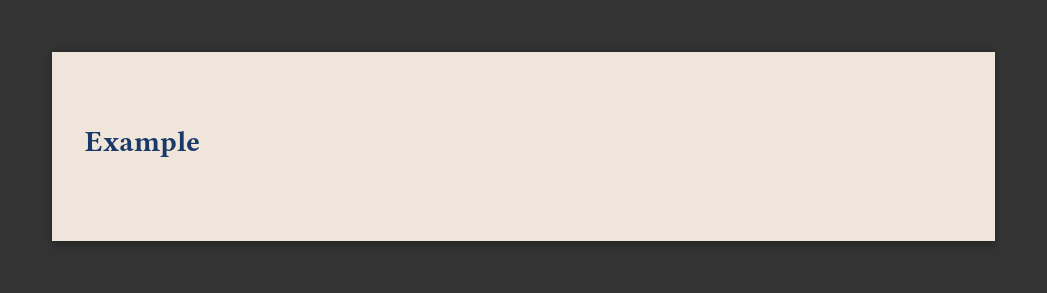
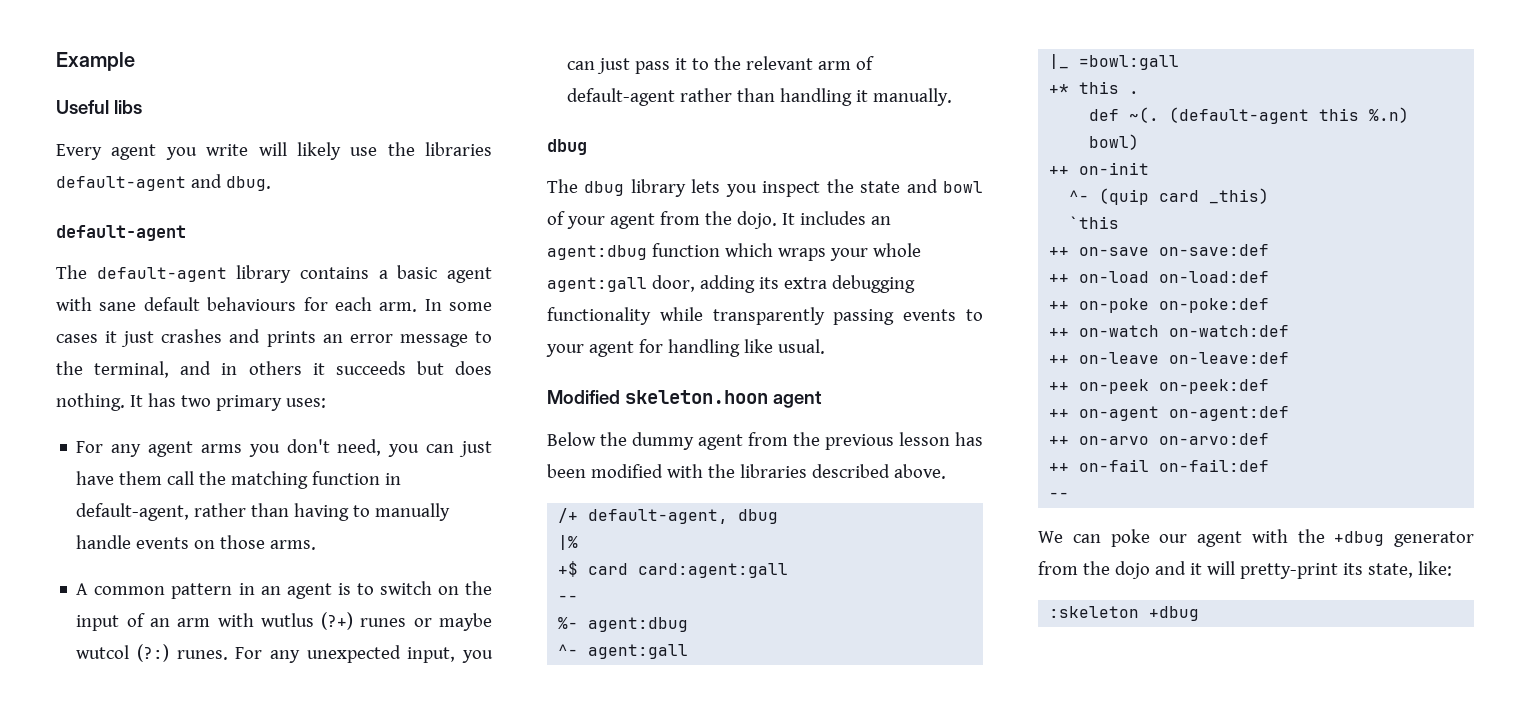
+ Useful libs
+ Every agent you write will likely use the libraries default-agent and dbug.
+ default-agent
+ The default-agent library contains a basic agent with sane default behaviours for each arm. In some cases it just crashes and prints an error message to the terminal, and in others it succeeds but does nothing. It has two primary uses:
+ For any agent arms you don't need, you can just have them call the matching function in default-agent, rather than having to manually handle events on those arms.
+ A common pattern in an agent is to switch on the input of an arm with wutlus (?+) runes or maybe wutcol (?:) runes. For any unexpected input, you can just pass it to the relevant arm of default-agent rather than handling it manually.
+ dbug
+ The dbug library lets you inspect the state and bowl of your agent from the dojo. It includes an agent:dbug function which wraps your whole agent:gall door, adding its extra debugging functionality while transparently passing events to your agent for handling like usual.
+ Modified skeleton.hoon agent
+ Below the dummy agent from the previous lesson has been modified with the libraries described above.
+ /+ default-agent, dbug
+ |%
+ +$ card card:agent:gall
+ --
+ %- agent:dbug
+ ^- agent:gall
+ |_ =bowl:gall
+ +* this .
+ def ~(. (default-agent this %.n) bowl)
+ ++ on-init
+ ^- (quip card _this)
+ `this
+ ++ on-save on-save:def
+ ++ on-load on-load:def
+ ++ on-poke on-poke:def
+ ++ on-watch on-watch:def
+ ++ on-leave on-leave:def
+ ++ on-peek on-peek:def
+ ++ on-agent on-agent:def
+ ++ on-arvo on-arvo:def
+ ++ on-fail on-fail:def
+ --
+ We can poke our agent with the +dbug generator from the dojo and it will pretty-print its state, like:
+ :skeleton +dbug

